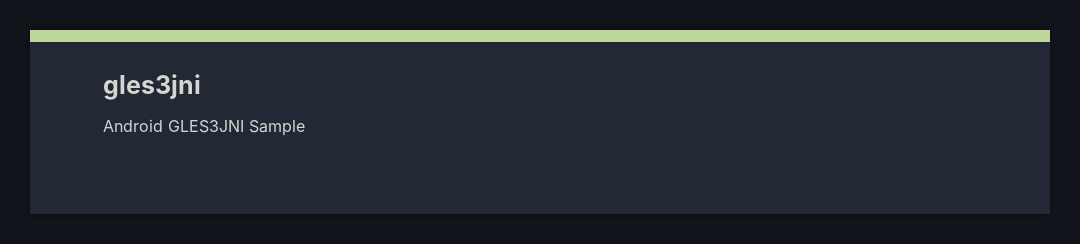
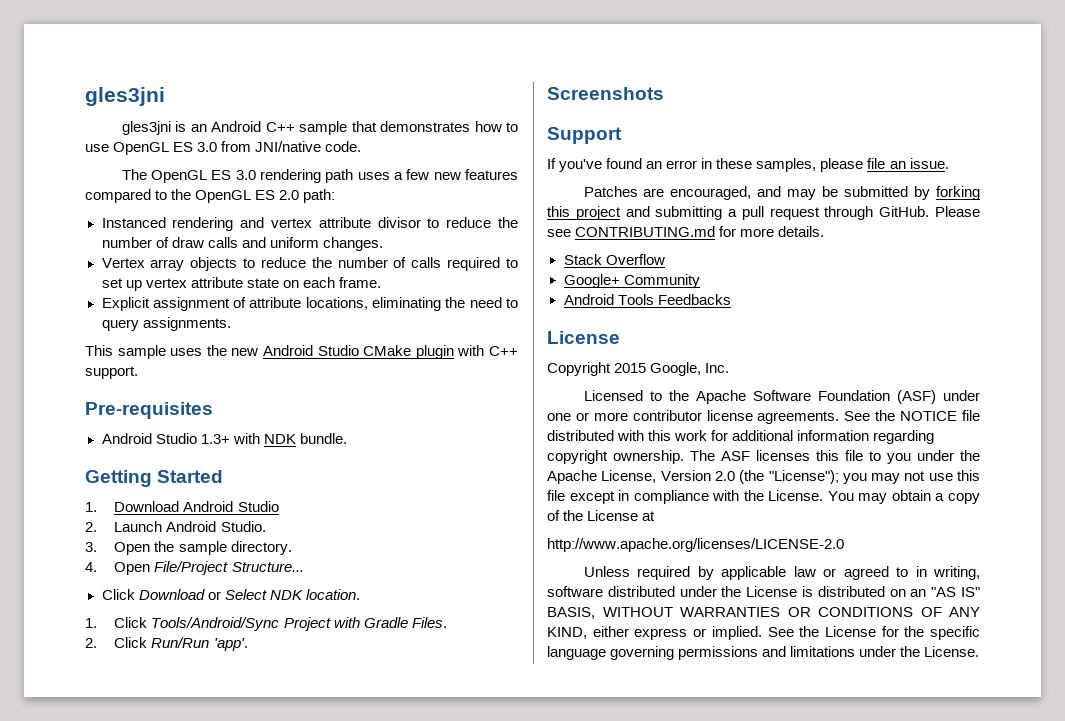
- Android GLES3JNI Sample
+ gles3jni is an Android C++ sample that demonstrates how to use OpenGL ES 3.0 from JNI/native code.
+ The OpenGL ES 3.0 rendering path uses a few new features compared to the OpenGL ES 2.0 path:
+ Instanced rendering and vertex attribute divisor to reduce the number of draw calls and uniform changes.
+ Vertex array objects to reduce the number of calls required to set up vertex attribute state on each frame.
+ Explicit assignment of attribute locations, eliminating the need to query assignments.
+ This sample uses the new Android Studio CMake plugin with C++ support.
+ Pre-requisites
+ Android Studio 1.3+ with NDK bundle.
+ Getting Started
+ 1. Download Android Studio
+ 2. Launch Android Studio.
+ 3. Open the sample directory.
+ 4. Open File/Project Structure...
+ Click Download or Select NDK location.
+ 1. Click Tools/Android/Sync Project with Gradle Files.
+ 2. Click Run/Run 'app'.
+ Screenshots
+ Support
+ If you've found an error in these samples, please file an issue.
+ Patches are encouraged, and may be submitted by forking this project and submitting a pull request through GitHub. Please see CONTRIBUTING.md for more details.
+ Stack Overflow
+ Google+ Community
+ Android Tools Feedbacks
+ License
+ Copyright 2015 Google, Inc.
+ Licensed to the Apache Software Foundation (ASF) under one or more contributor license agreements. See the NOTICE file distributed with this work for additional information regarding copyright ownership. The ASF licenses this file to you under the Apache License, Version 2.0 (the "License"); you may not use this file except in compliance with the License. You may obtain a copy of the License at
+ http://www.apache.org/licenses/LICENSE-2.0
+ Unless required by applicable law or agreed to in writing, software distributed under the License is distributed on an "AS IS" BASIS, WITHOUT WARRANTIES OR CONDITIONS OF ANY KIND, either express or implied. See the License for the specific language governing permissions and limitations under the License.

